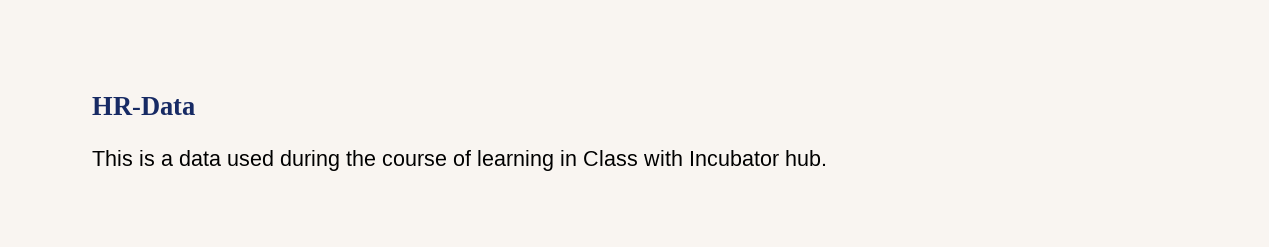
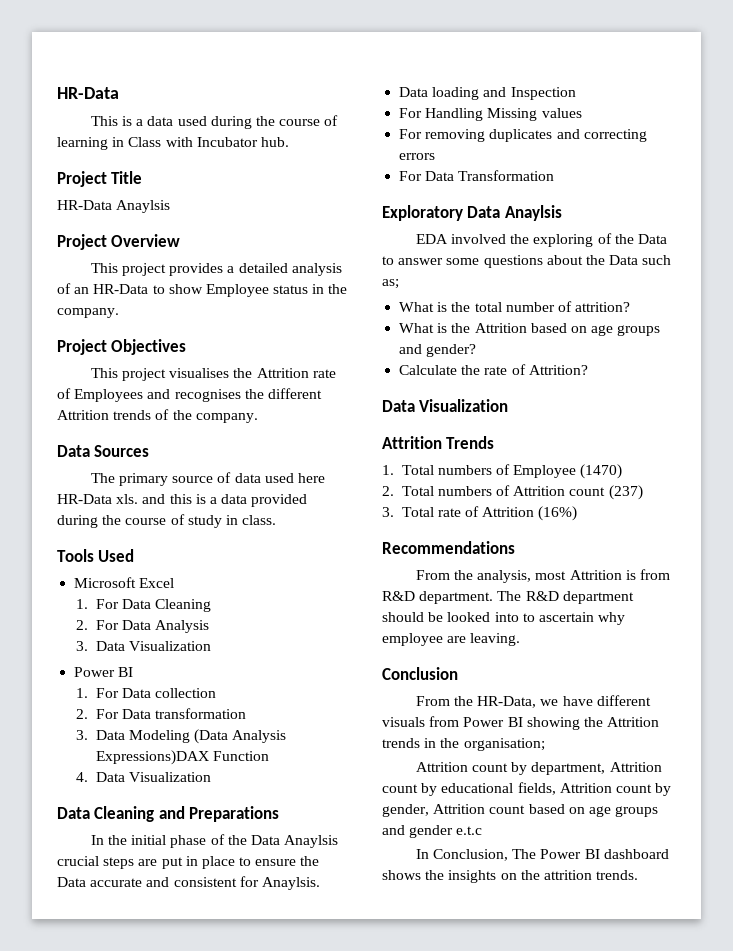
+ Project Title
+ HR-Data Anaylsis
+ Project Overview
+ This project provides a detailed analysis of an HR-Data to show Employee status in the company.
+ Project Objectives
+ This project visualises the Attrition rate of Employees and recognises the different Attrition trends of the company.
+ Data Sources
+ The primary source of data used here HR-Data xls. and this is a data provided during the course of study in class.
+ Tools Used
+ Microsoft Excel
+ 1. For Data Cleaning
+ 2. For Data Analysis
+ 3. Data Visualization
+ Power BI
+ 1. For Data collection
+ 2. For Data transformation
+ 3. Data Modeling (Data Analysis Expressions)DAX Function
+ 4. Data Visualization
+ Data Cleaning and Preparations
+ In the initial phase of the Data Anaylsis crucial steps are put in place to ensure the Data accurate and consistent for Anaylsis.
+ Data loading and Inspection
+ For Handling Missing values
+ For removing duplicates and correcting errors
+ For Data Transformation
+ Exploratory Data Anaylsis
+ EDA involved the exploring of the Data to answer some questions about the Data such as;
+ What is the total number of attrition?
+ What is the Attrition based on age groups and gender?
+ Calculate the rate of Attrition?
+ Data Visualization
+ Attrition Trends
+ 1. Total numbers of Employee (1470)
+ 2. Total numbers of Attrition count (237)
+ 3. Total rate of Attrition (16%)
+ Recommendations
+ From the analysis, most Attrition is from R&D department. The R&D department should be looked into to ascertain why employee are leaving.
+ Conclusion
+ From the HR-Data, we have different visuals from Power BI showing the Attrition trends in the organisation;
+ Attrition count by department, Attrition count by educational fields, Attrition count by gender, Attrition count based on age groups and gender e.t.c
+ In Conclusion, The Power BI dashboard shows the insights on the attrition trends.

